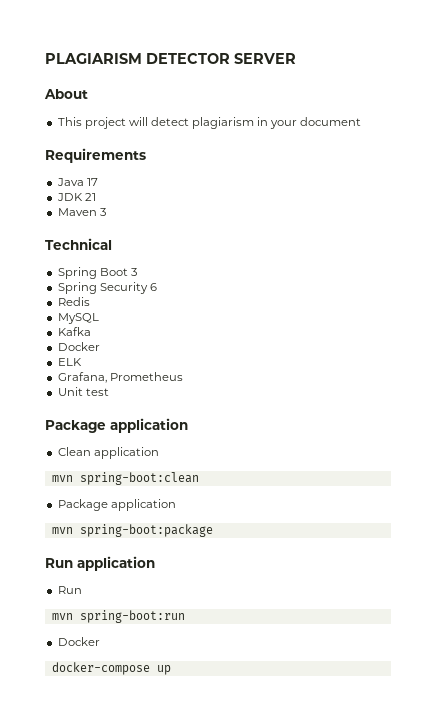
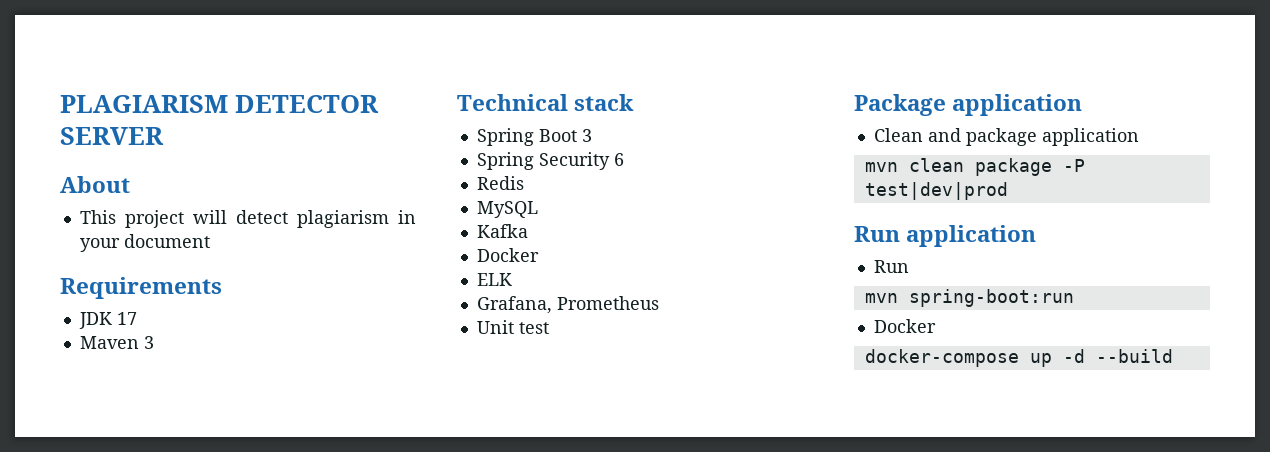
- Java 17
+ JDK 17
- JDK 21
- Technical
+ Technical stack
- Clean application
- mvn spring-boot:clean
- Package application
- mvn spring-boot:package
+ Clean and package application
+ mvn clean package -P test|dev|prod
- docker-compose up
+ docker-compose up -d --build

